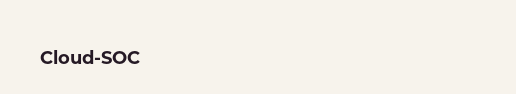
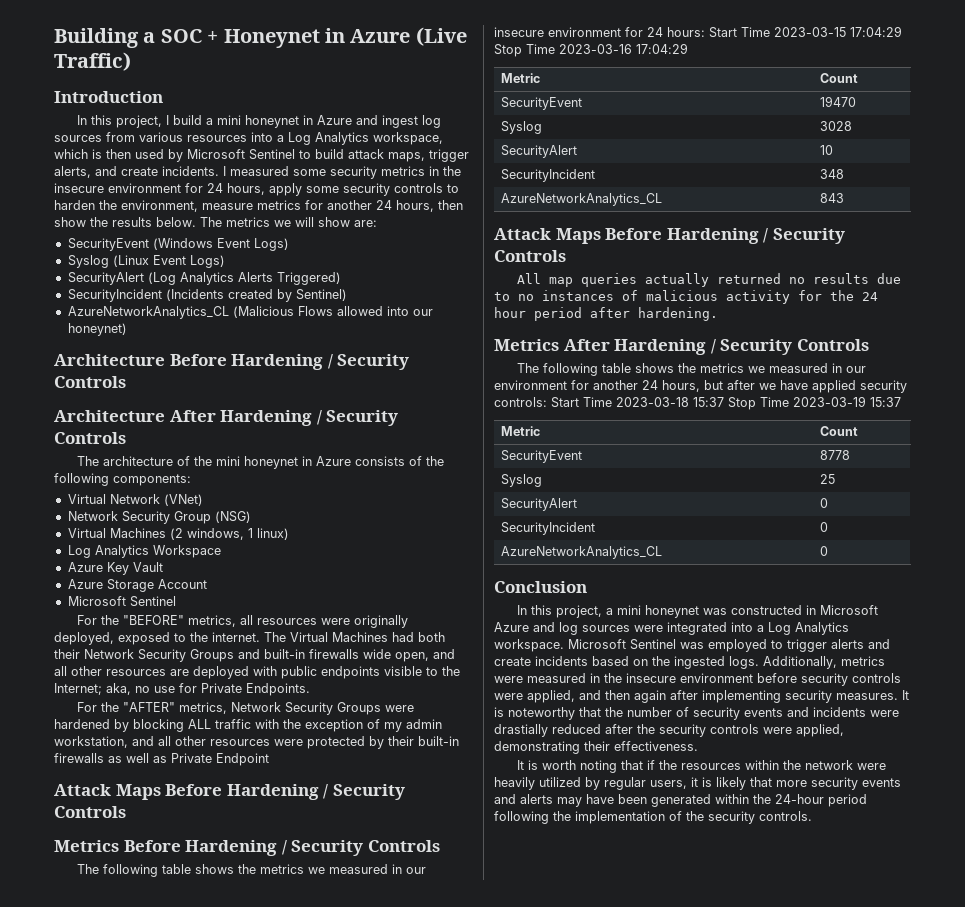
- Cloud-SOC
+ Building a SOC + Honeynet in Azure (Live Traffic)
+ Introduction
+ In this project, I build a mini honeynet in Azure and ingest log sources from various resources into a Log Analytics workspace, which is then used by Microsoft Sentinel to build attack maps, trigger alerts, and create incidents. I measured some security metrics in the insecure environment for 24 hours, apply some security controls to harden the environment, measure metrics for another 24 hours, then show the results below. The metrics we will show are:
+ SecurityEvent (Windows Event Logs)
+ Syslog (Linux Event Logs)
+ SecurityAlert (Log Analytics Alerts Triggered)
+ SecurityIncident (Incidents created by Sentinel)
+ AzureNetworkAnalytics_CL (Malicious Flows allowed into our honeynet)
+ Architecture Before Hardening / Security Controls
+ Architecture After Hardening / Security Controls
+ The architecture of the mini honeynet in Azure consists of the following components:
+ Virtual Network (VNet)
+ Network Security Group (NSG)
+ Virtual Machines (2 windows, 1 linux)
+ Log Analytics Workspace
+ Azure Key Vault
+ Azure Storage Account
+ Microsoft Sentinel
+ For the "BEFORE" metrics, all resources were originally deployed, exposed to the internet. The Virtual Machines had both their Network Security Groups and built-in firewalls wide open, and all other resources are deployed with public endpoints visible to the Internet; aka, no use for Private Endpoints.
+ For the "AFTER" metrics, Network Security Groups were hardened by blocking ALL traffic with the exception of my admin workstation, and all other resources were protected by their built-in firewalls as well as Private Endpoint
+ Attack Maps Before Hardening / Security Controls
+ Metrics Before Hardening / Security Controls
+ The following table shows the metrics we measured in our insecure environment for 24 hours: Start Time 2023-03-15 17:04:29 Stop Time 2023-03-16 17:04:29
+ Metric | Count
+ SecurityEvent | 19470
+ Syslog | 3028
+ SecurityAlert | 10
+ SecurityIncident | 348
+ AzureNetworkAnalytics_CL | 843
+ Attack Maps Before Hardening / Security Controls
+ All map queries actually returned no results due to no instances of malicious activity for the 24 hour period after hardening.
+ Metrics After Hardening / Security Controls
+ The following table shows the metrics we measured in our environment for another 24 hours, but after we have applied security controls: Start Time 2023-03-18 15:37 Stop Time 2023-03-19 15:37
+ Metric | Count
+ SecurityEvent | 8778
+ Syslog | 25
+ SecurityAlert | 0
+ SecurityIncident | 0
+ AzureNetworkAnalytics_CL | 0
+ Conclusion
+ In this project, a mini honeynet was constructed in Microsoft Azure and log sources were integrated into a Log Analytics workspace. Microsoft Sentinel was employed to trigger alerts and create incidents based on the ingested logs. Additionally, metrics were measured in the insecure environment before security controls were applied, and then again after implementing security measures. It is noteworthy that the number of security events and incidents were drastially reduced after the security controls were applied, demonstrating their effectiveness.
+ It is worth noting that if the resources within the network were heavily utilized by regular users, it is likely that more security events and alerts may have been generated within the 24-hour period following the implementation of the security controls.

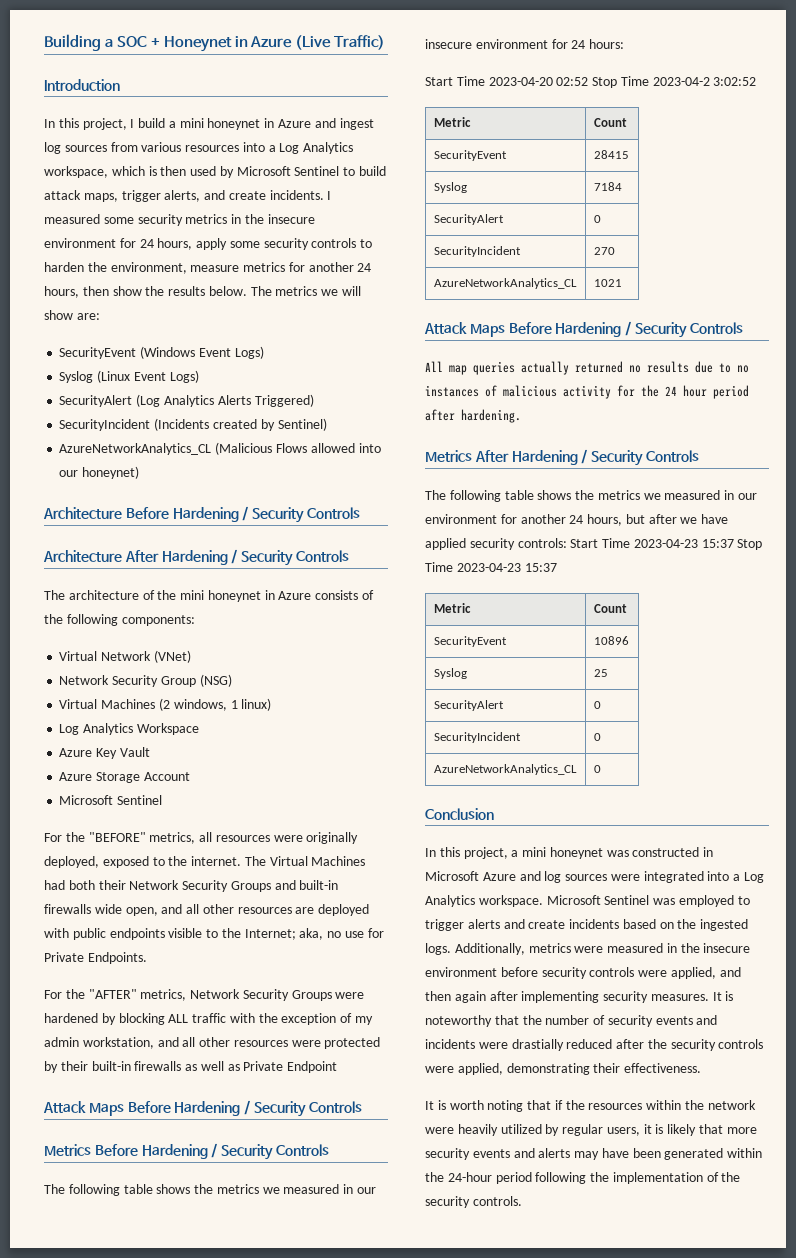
- The following table shows the metrics we measured in our insecure environment for 24 hours: Start Time 2023-03-15 17:04:29 Stop Time 2023-03-16 17:04:29
+ The following table shows the metrics we measured in our insecure environment for 24 hours:
+ Start Time 2023-04-20 02:52 Stop Time 2023-04-2 3:02:52
  Metric | Count
- SecurityEvent | 19470
- Syslog | 3028
- SecurityAlert | 10
- SecurityIncident | 348
- AzureNetworkAnalytics_CL | 843
+ SecurityEvent | 28415
+ Syslog | 7184
+ SecurityAlert | 0
+ SecurityIncident | 270
+ AzureNetworkAnalytics_CL | 1021
- The following table shows the metrics we measured in our environment for another 24 hours, but after we have applied security controls: Start Time 2023-03-18 15:37 Stop Time 2023-03-19 15:37
+ The following table shows the metrics we measured in our environment for another 24 hours, but after we have applied security controls: Start Time 2023-04-23 15:37 Stop Time 2023-04-23 15:37
- SecurityEvent | 8778
+ SecurityEvent | 10896

